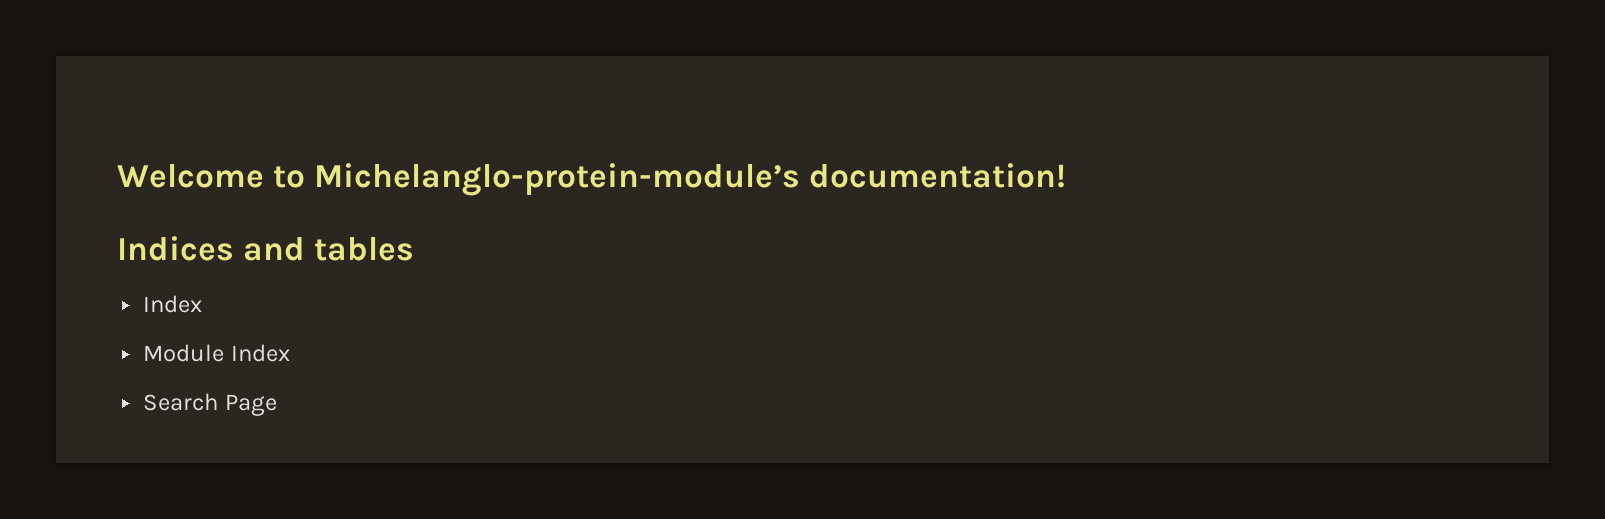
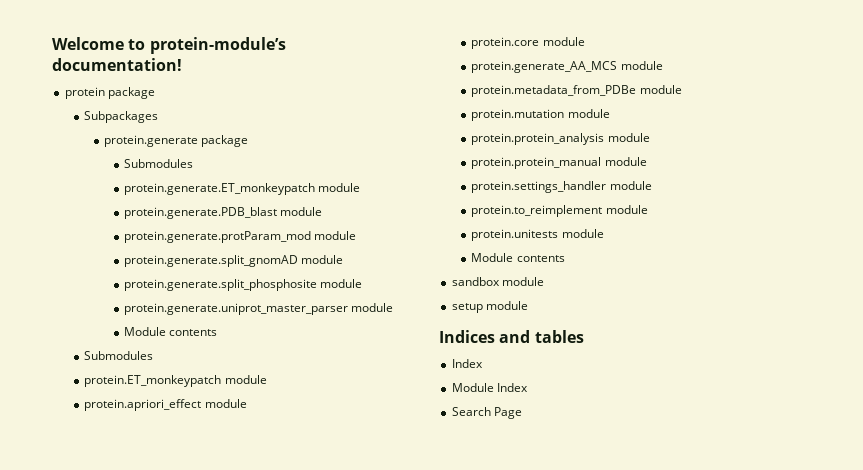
- Welcome to Michelanglo-protein-module’s documentation!
+ Welcome to protein-module’s documentation!
+ protein package
+ Subpackages
+ protein.generate package
+ Submodules
+ protein.generate.ET_monkeypatch module
+ protein.generate.PDB_blast module
+ protein.generate.protParam_mod module
+ protein.generate.split_gnomAD module
+ protein.generate.split_phosphosite module
+ protein.generate.uniprot_master_parser module
+ Module contents
+ Submodules
+ protein.ET_monkeypatch module
+ protein.apriori_effect module
+ protein.core module
+ protein.generate_AA_MCS module
+ protein.metadata_from_PDBe module
+ protein.mutation module
+ protein.protein_analysis module
+ protein.protein_manual module
+ protein.settings_handler module
+ protein.to_reimplement module
+ protein.unitests module
+ Module contents
+ sandbox module
+ setup module

